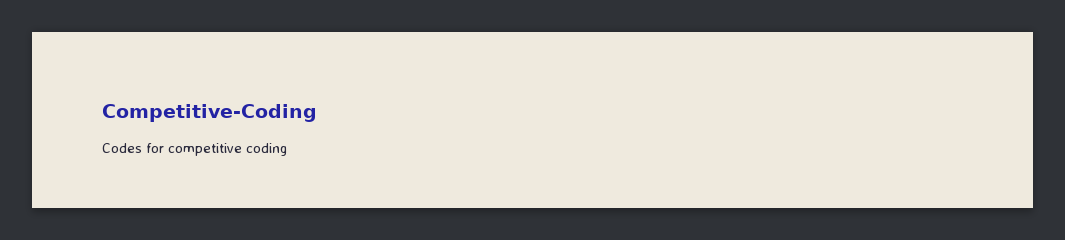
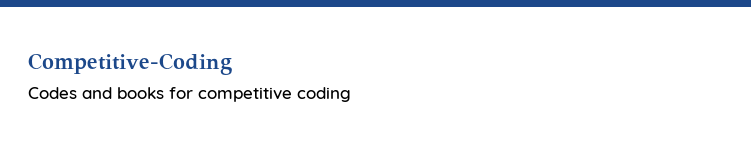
- Codes for competitive coding
+ Codes and books for competitive coding

